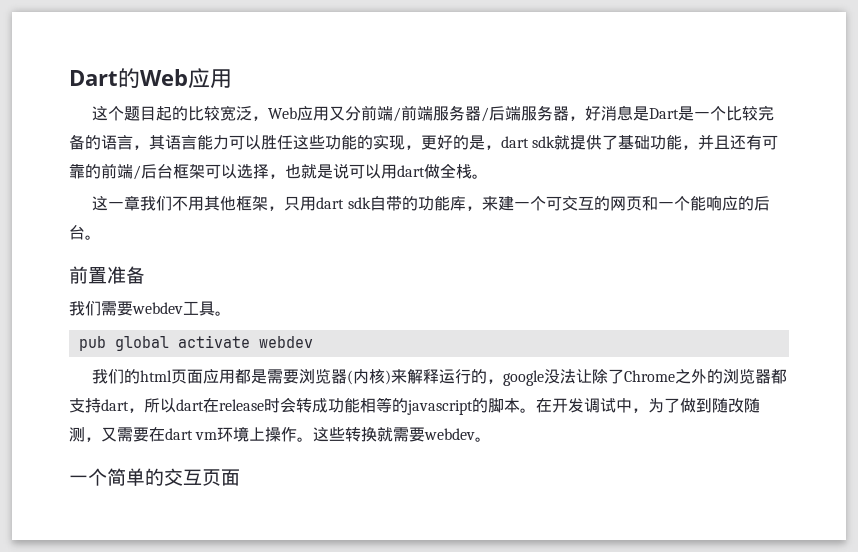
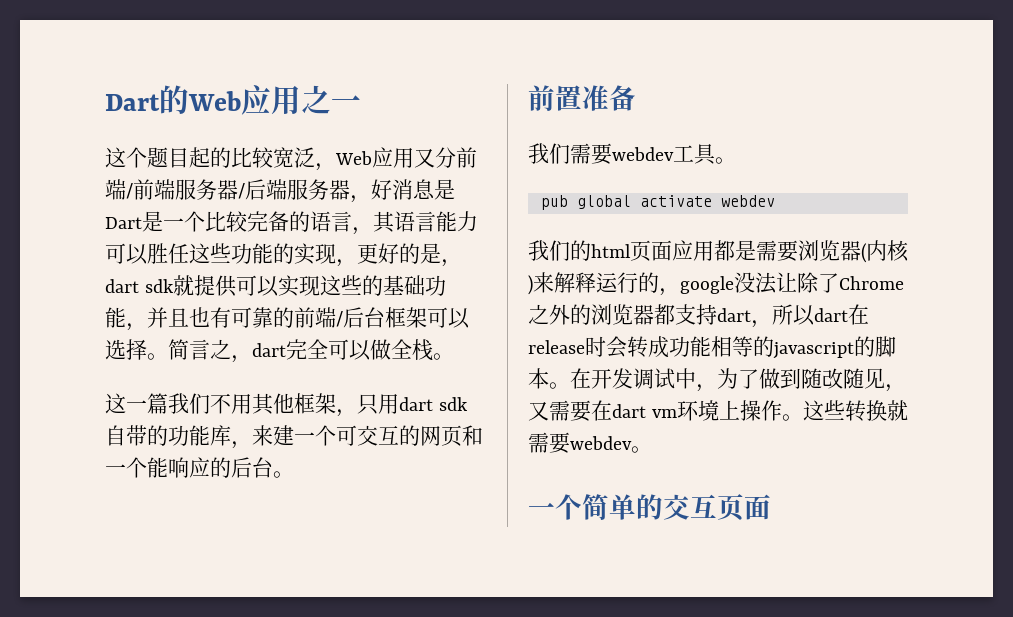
- Dart的Web应用
+ Dart的Web应用之一
- 这个题目起的比较宽泛，Web应用又分前端/前端服务器/后端服务器，好消息是Dart是一个比较完备的语言，其语言能力可以胜任这些功能的实现，更好的是，dart sdk就提供了基础功能，并且还有可靠的前端/后台框架可以选择，也就是说可以用dart做全栈。
+ 这个题目起的比较宽泛，Web应用又分前端/前端服务器/后端服务器，好消息是Dart是一个比较完备的语言，其语言能力可以胜任这些功能的实现，更好的是，dart sdk就提供可以实现这些的基础功能，并且也有可靠的前端/后台框架可以选择。简言之，dart完全可以做全栈。
- 这一章我们不用其他框架，只用dart sdk自带的功能库，来建一个可交互的网页和一个能响应的后台。
+ 这一篇我们不用其他框架，只用dart sdk自带的功能库，来建一个可交互的网页和一个能响应的后台。
- 在开发调试中，为了做到随改随测，又需要在dart vm环境上操作。
+ 在开发调试中，为了做到随改随见，又需要在dart vm环境上操作。

